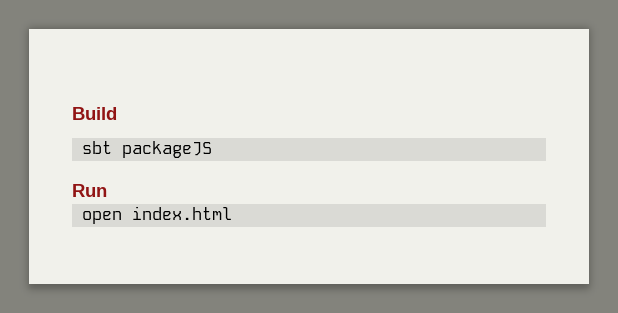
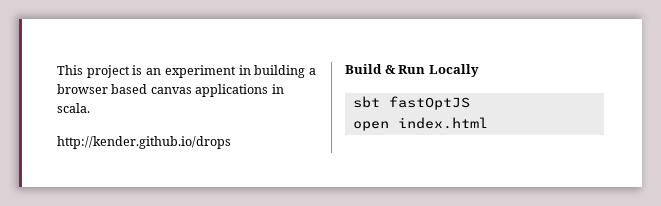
- Build
+ This project is an experiment in building a browser based canvas applications in scala.
+ http://kender.github.io/drops
+ Build & Run Locally
- sbt packageJS
- Run
+ sbt fastOptJS

